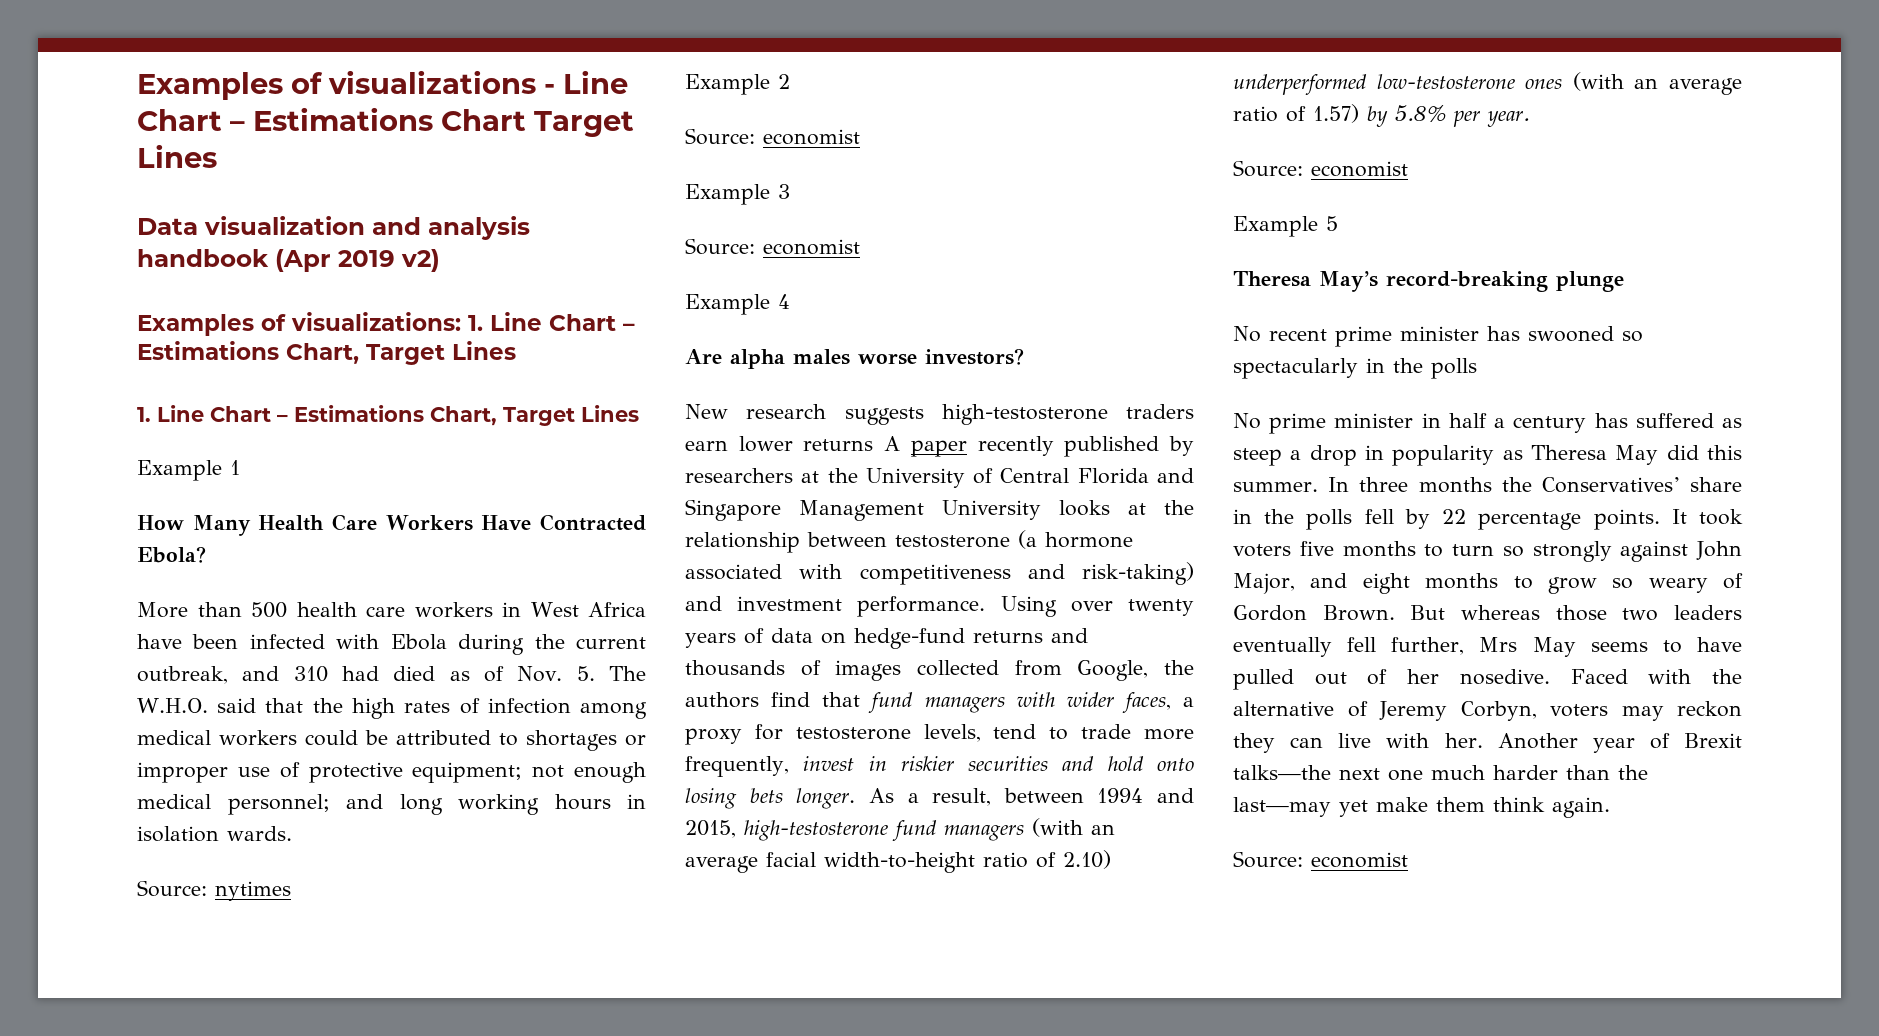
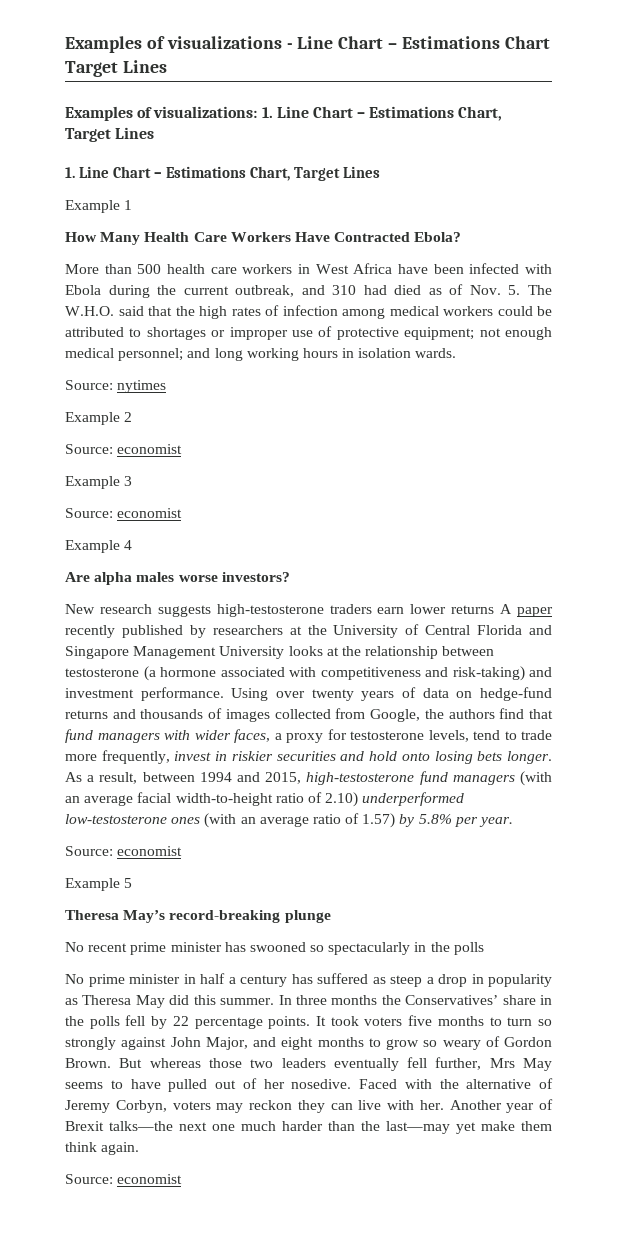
- Data visualization and analysis handbook (Apr 2019 v2)

